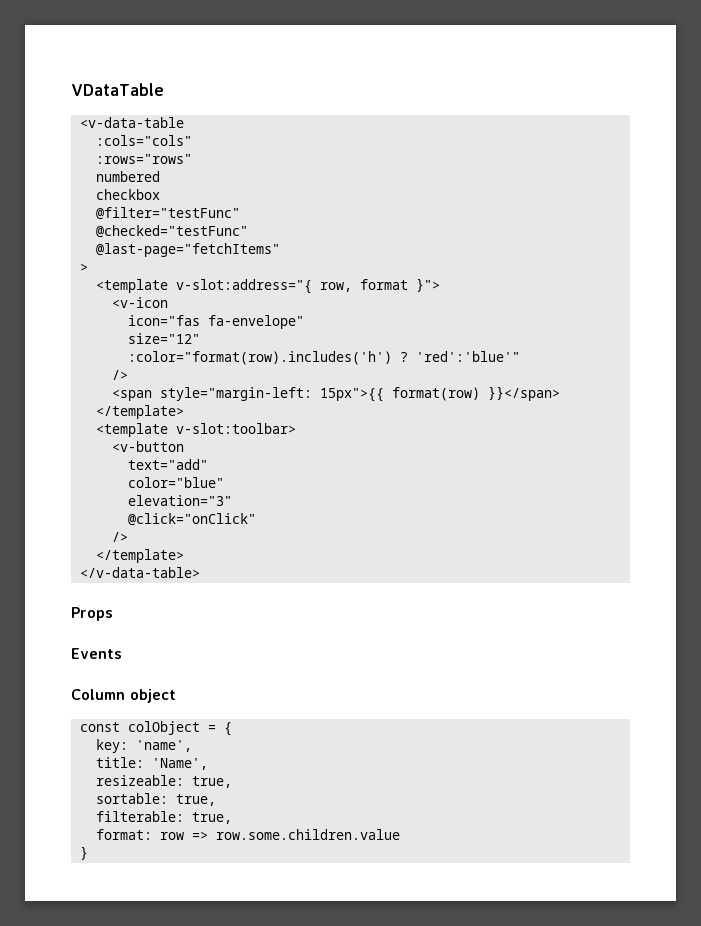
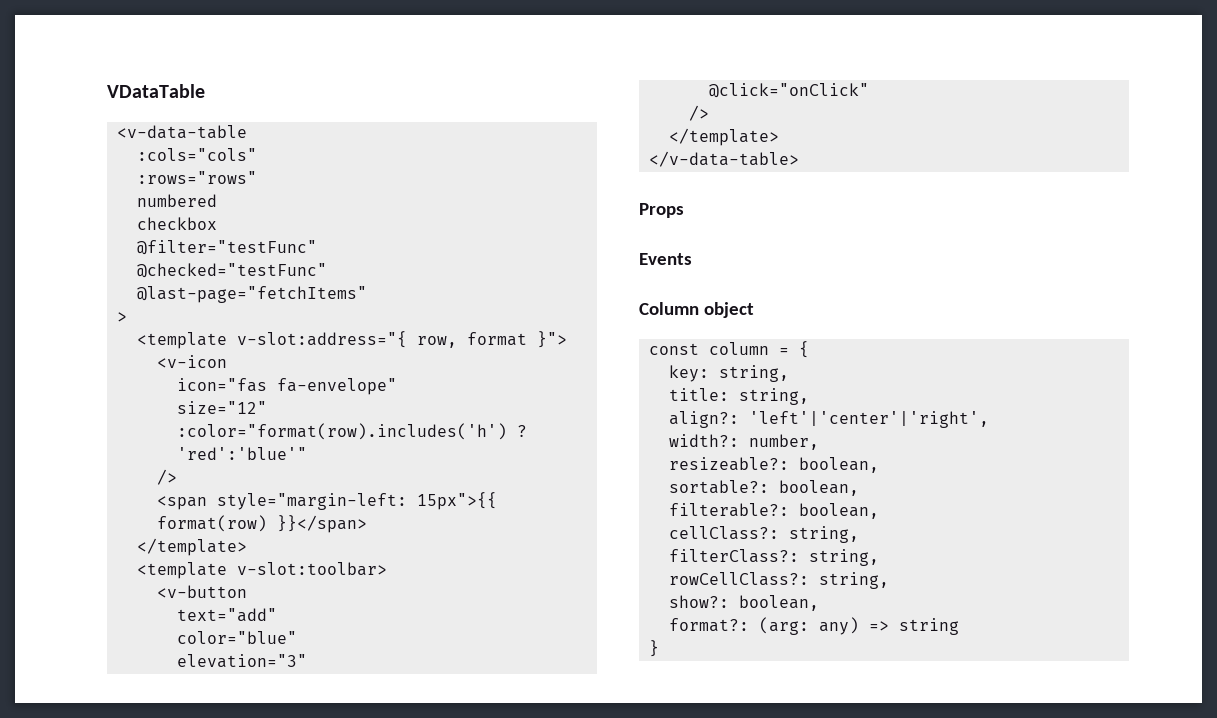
- const colObject = {
+ const column = {
- key: 'name',
+ key: string,
- title: 'Name',
- resizeable: true,
- sortable: true,
- filterable: true,
- format: row => row.some.children.value
+ title: string,
+ align?: 'left'|'center'|'right',
+ width?: number,
+ resizeable?: boolean,
+ sortable?: boolean,
+ filterable?: boolean,
+ cellClass?: string,
+ filterClass?: string,
+ rowCellClass?: string,
+ show?: boolean,
+ format?: (arg: any) => string

